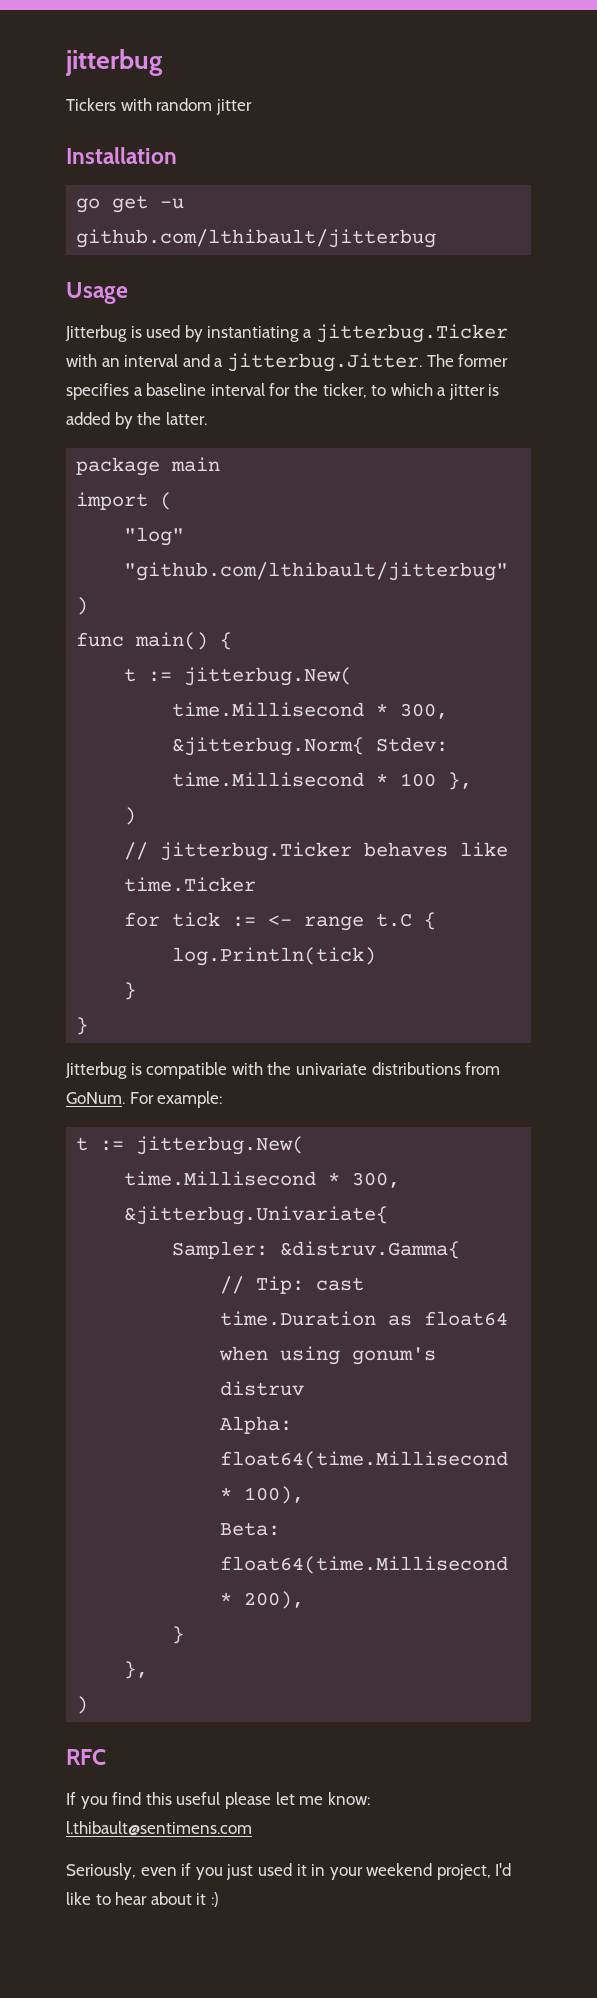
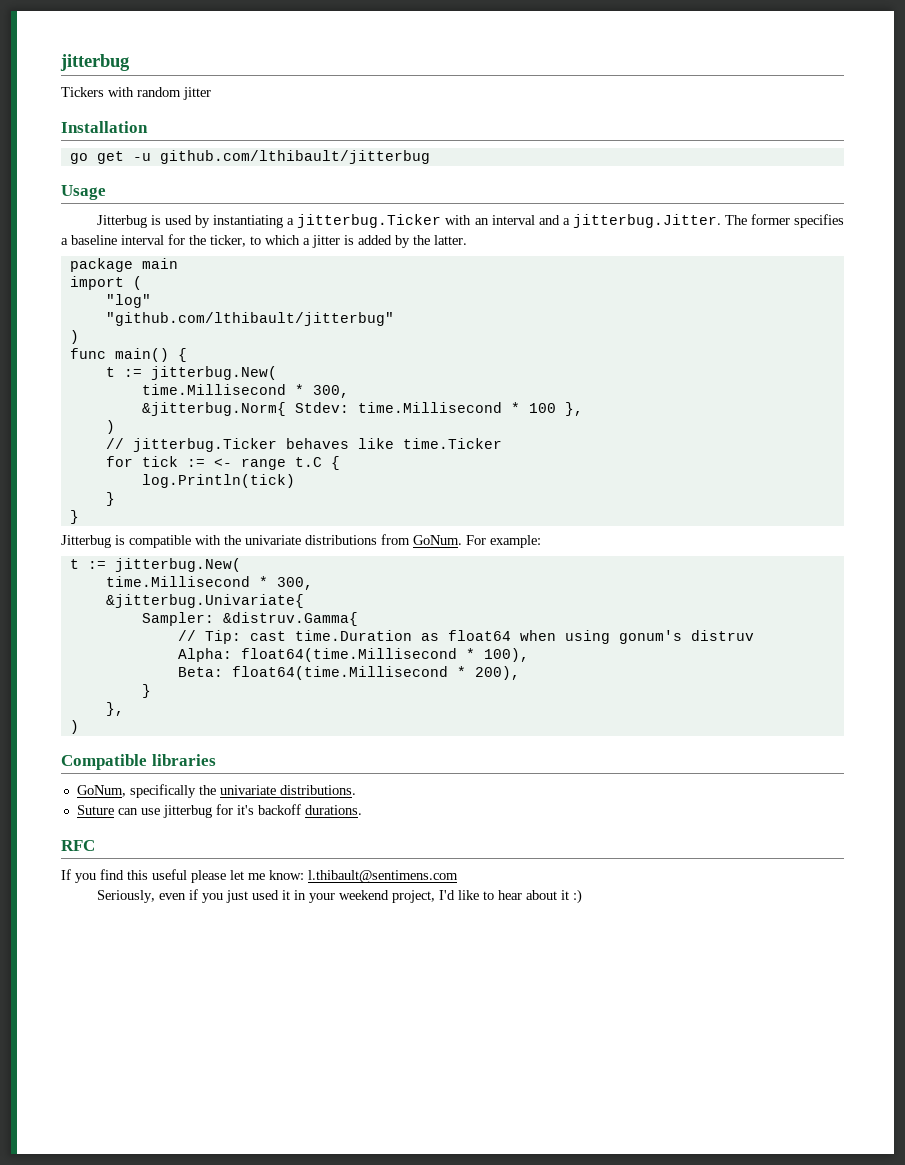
+ Compatible libraries
+ GoNum, specifically the univariate distributions.
+ Suture can use jitterbug for it's backoff durations.

